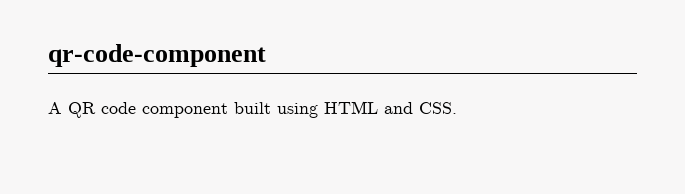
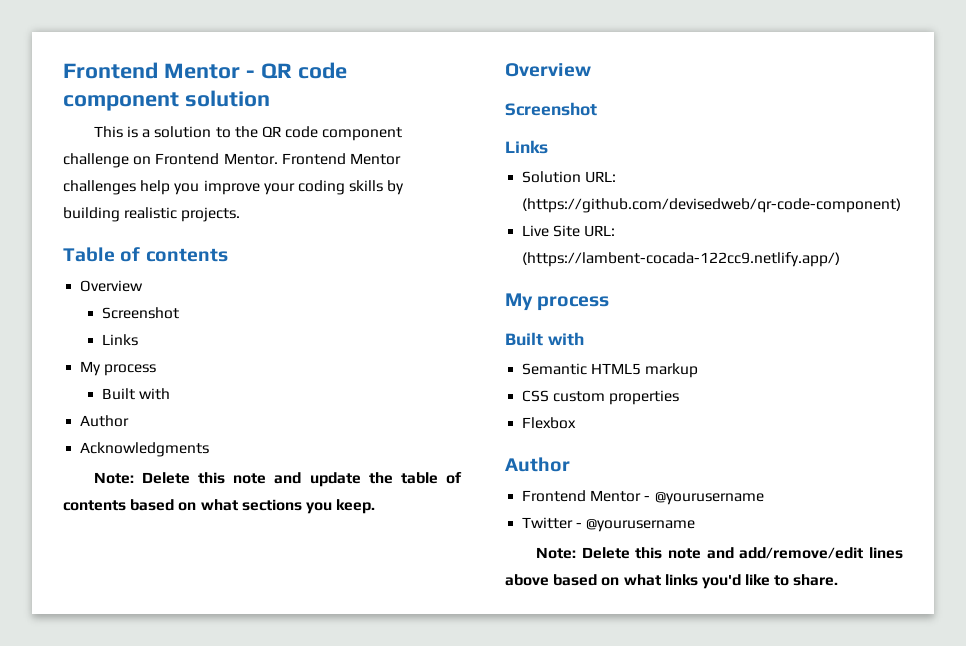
- qr-code-component
- A QR code component built using HTML and CSS.
+ Frontend Mentor - QR code component solution
+ This is a solution to the QR code component challenge on Frontend Mentor. Frontend Mentor challenges help you improve your coding skills by building realistic projects.
+ Table of contents
+ Overview
+ Screenshot
+ Links
+ My process
+ Built with
+ Author
+ Acknowledgments
+ Note: Delete this note and update the table of contents based on what sections you keep.
+ Overview
+ Screenshot
+ Links
+ Solution URL: (https://github.com/devisedweb/qr-code-component)
+ Live Site URL: (https://lambent-cocada-122cc9.netlify.app/)
+ My process
+ Built with
+ Semantic HTML5 markup
+ CSS custom properties
+ Flexbox
+ Author
+ Frontend Mentor - @yourusername
+ Twitter - @yourusername
+ Note: Delete this note and add/remove/edit lines above based on what links you'd like to share.

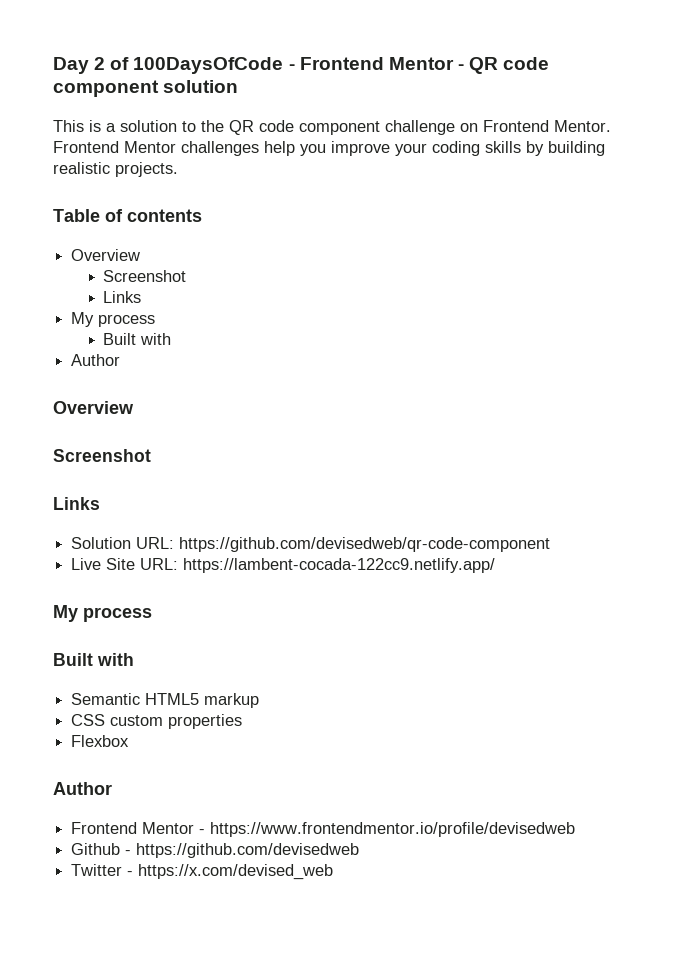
- Frontend Mentor - QR code component solution
+ Day 2 of 100DaysOfCode - Frontend Mentor - QR code component solution
- Acknowledgments
- Note: Delete this note and update the table of contents based on what sections you keep.
- Solution URL: (https://github.com/devisedweb/qr-code-component)
+ Solution URL: https://github.com/devisedweb/qr-code-component
- Live Site URL: (https://lambent-cocada-122cc9.netlify.app/)
+ Live Site URL: https://lambent-cocada-122cc9.netlify.app/
- Frontend Mentor - @yourusername
- Twitter - @yourusername
- Note: Delete this note and add/remove/edit lines above based on what links you'd like to share.
+ Frontend Mentor - https://www.frontendmentor.io/profile/devisedweb
+ Github - https://github.com/devisedweb
+ Twitter - https://x.com/devised_web

